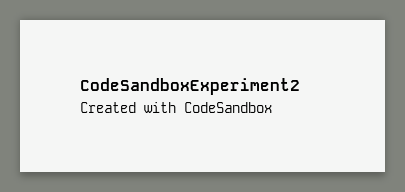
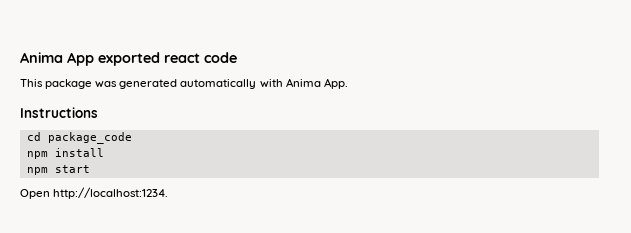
- CodeSandboxExperiment2
- Created with CodeSandbox
+ Anima App exported react code
+ This package was generated automatically with Anima App.
+ Instructions
+ cd package_code
+ npm install
+ npm start
+ Open http://localhost:1234.

